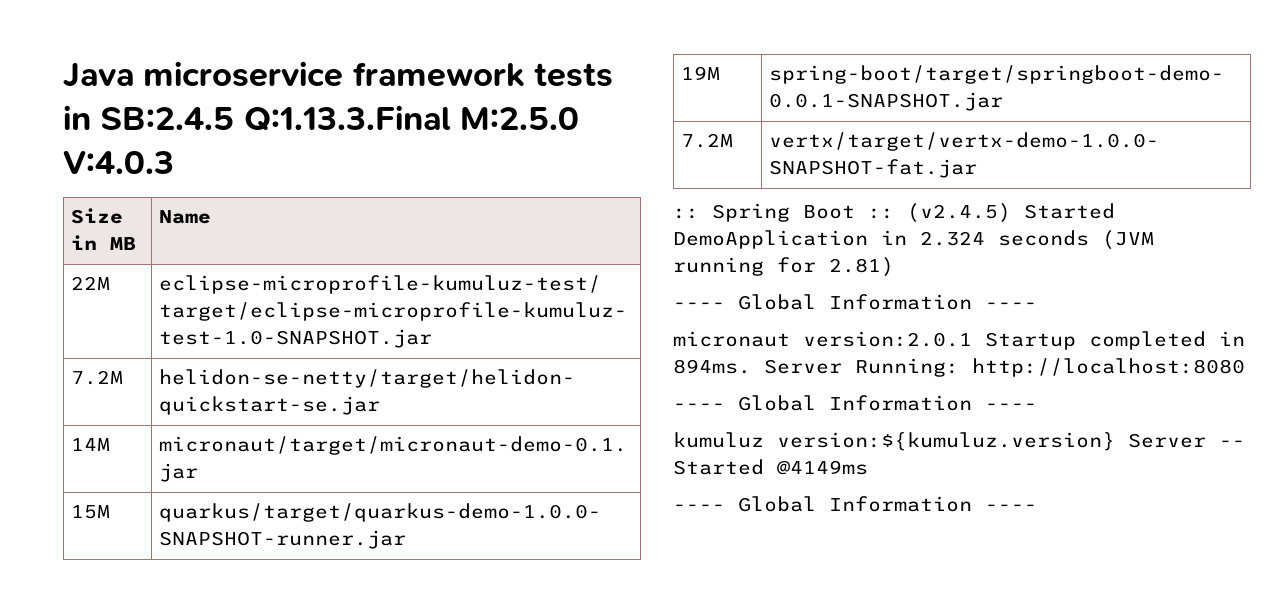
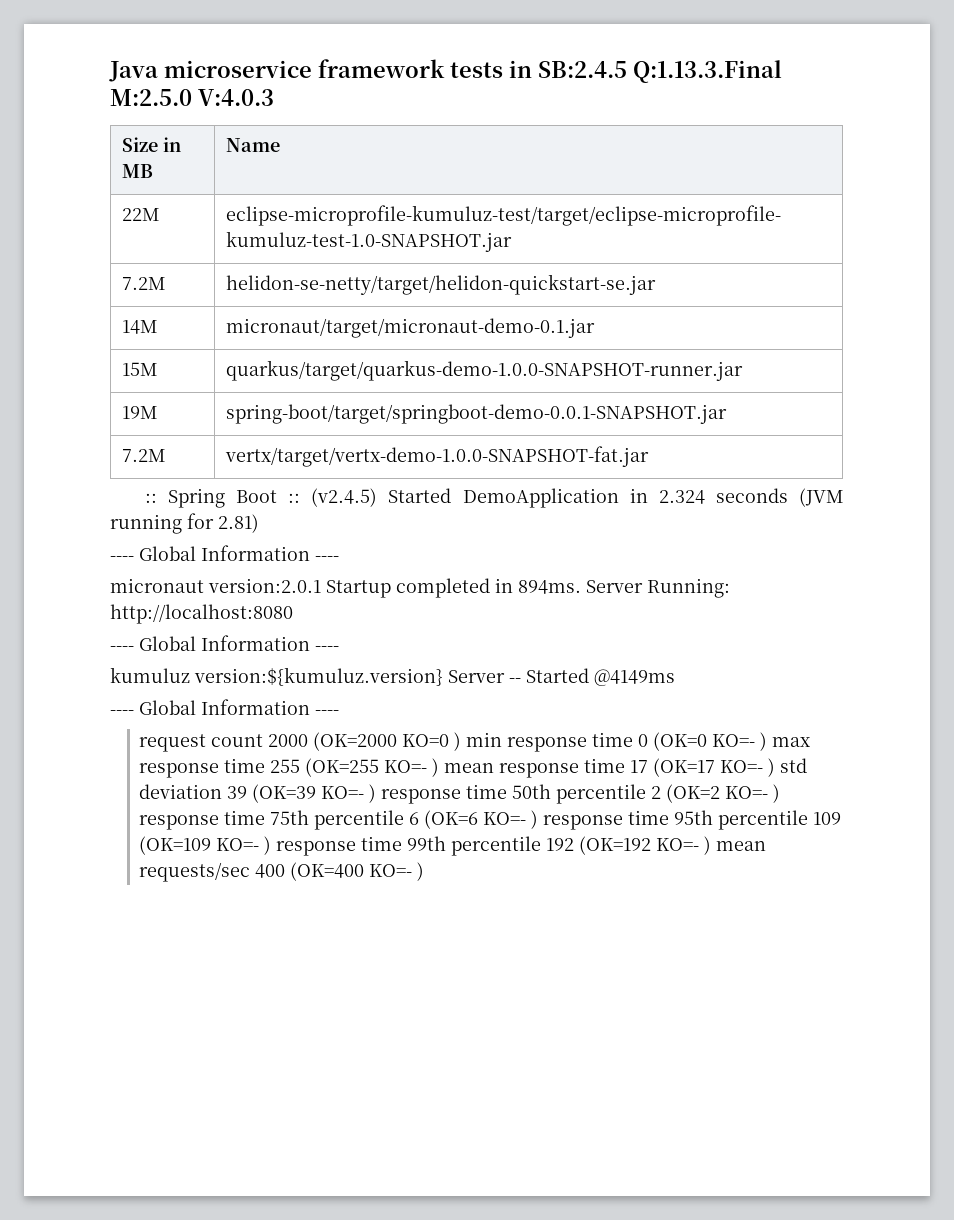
+ request count 2000 (OK=2000 KO=0 ) min response time 0 (OK=0 KO=- ) max response time 255 (OK=255 KO=- ) mean response time 17 (OK=17 KO=- ) std deviation 39 (OK=39 KO=- ) response time 50th percentile 2 (OK=2 KO=- ) response time 75th percentile 6 (OK=6 KO=- ) response time 95th percentile 109 (OK=109 KO=- ) response time 99th percentile 192 (OK=192 KO=- ) mean requests/sec 400 (OK=400 KO=- )

